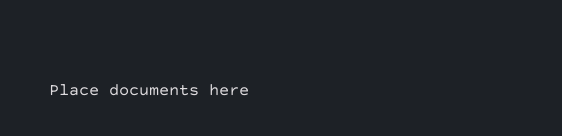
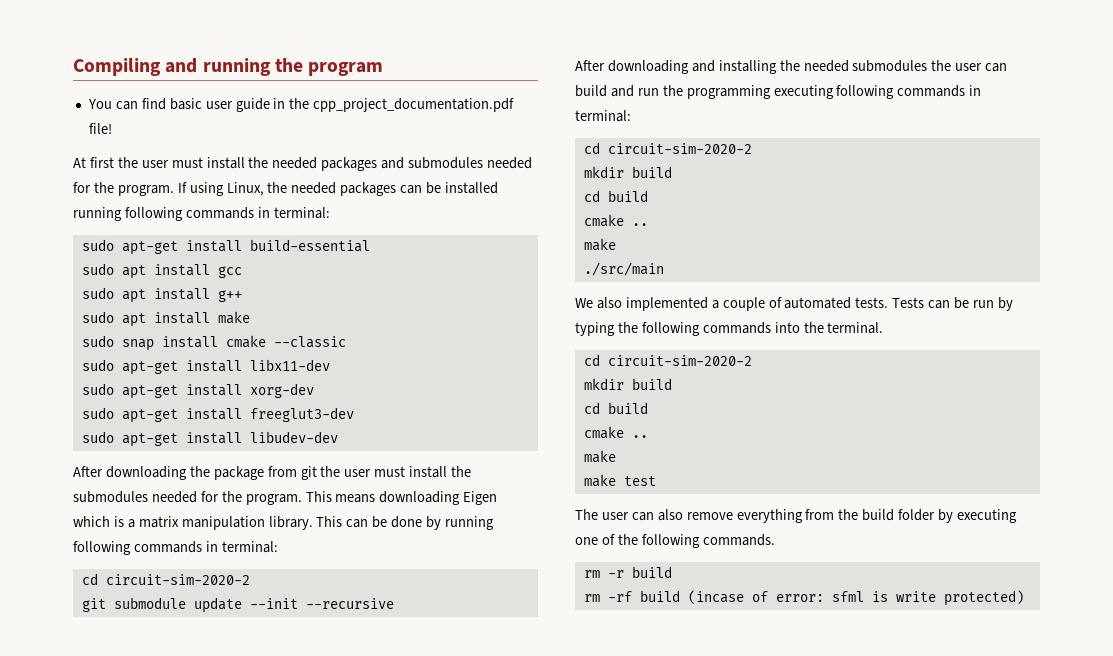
- Place documents here
+ Compiling and running the program
+ You can find basic user guide in the cpp_project_documentation.pdf file!
+ At first the user must install the needed packages and submodules needed for the program. If using Linux, the needed packages can be installed running following commands in terminal:
+ sudo apt-get install build-essential
+ sudo apt install gcc
+ sudo apt install g++
+ sudo apt install make
+ sudo snap install cmake --classic
+ sudo apt-get install libx11-dev
+ sudo apt-get install xorg-dev
+ sudo apt-get install freeglut3-dev
+ sudo apt-get install libudev-dev
+ After downloading the package from git the user must install the submodules needed for the program. This means downloading Eigen which is a matrix manipulation library. This can be done by running following commands in terminal:
+ cd circuit-sim-2020-2
+ git submodule update --init --recursive
+ After downloading and installing the needed submodules the user can build and run the programming executing following commands in terminal:
+ cd circuit-sim-2020-2
+ mkdir build
+ cd build
+ cmake ..
+ make
+ ./src/main
+ We also implemented a couple of automated tests. Tests can be run by typing the following commands into the terminal.
+ cd circuit-sim-2020-2
+ mkdir build
+ cd build
+ cmake ..
+ make
+ make test
+ The user can also remove everything from the build folder by executing one of the following commands.
+ rm -r build
+ rm -rf build (incase of error: sfml is write protected)

